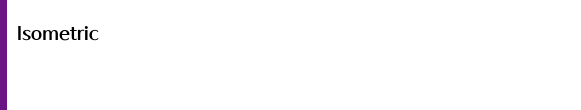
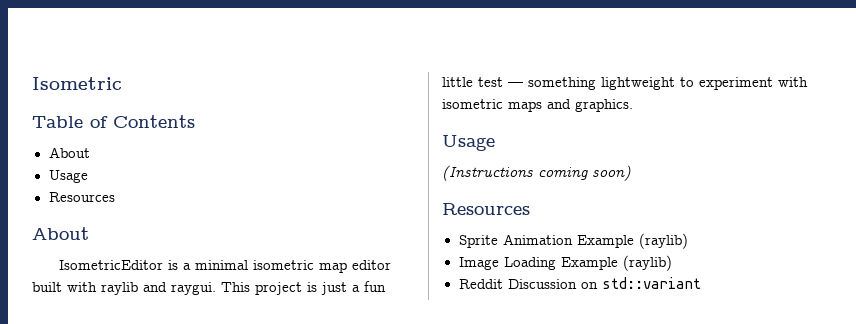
+ Table of Contents
+ About
+ Usage
+ Resources
+ About
+ IsometricEditor is a minimal isometric map editor built with raylib and raygui. This project is just a fun little test — something lightweight to experiment with isometric maps and graphics.
+ Usage
+ (Instructions coming soon)
+ Resources
+ Sprite Animation Example (raylib)
+ Image Loading Example (raylib)
+ Reddit Discussion on std::variant

